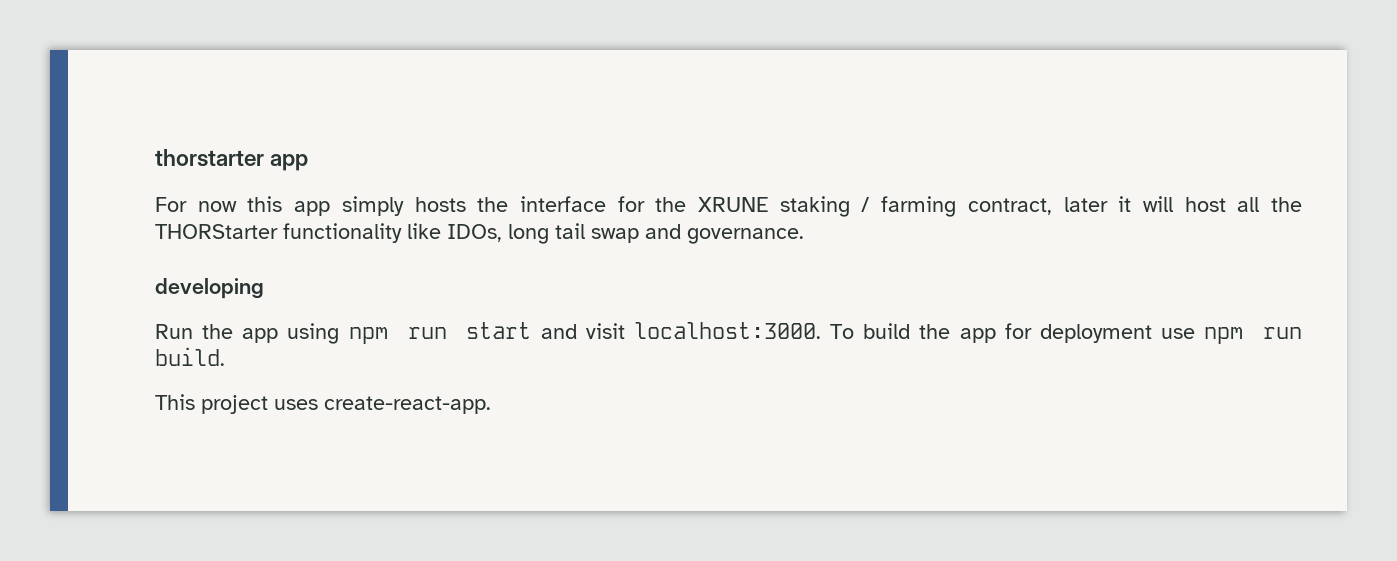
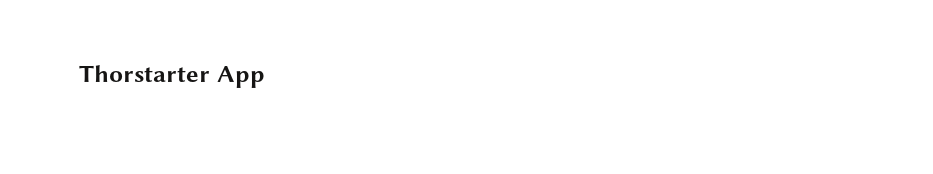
- thorstarter app
- For now this app simply hosts the interface for the XRUNE staking / farming contract, later it will host all the THORStarter functionality like IDOs, long tail swap and governance.
- developing
- Run the app using npm run start and visit localhost:3000. To build the app for deployment use npm run build.
- This project uses create-react-app.
+ Thorstarter App

